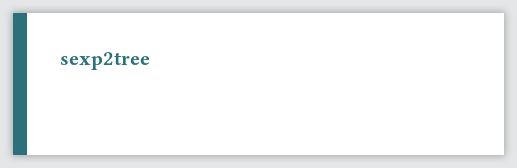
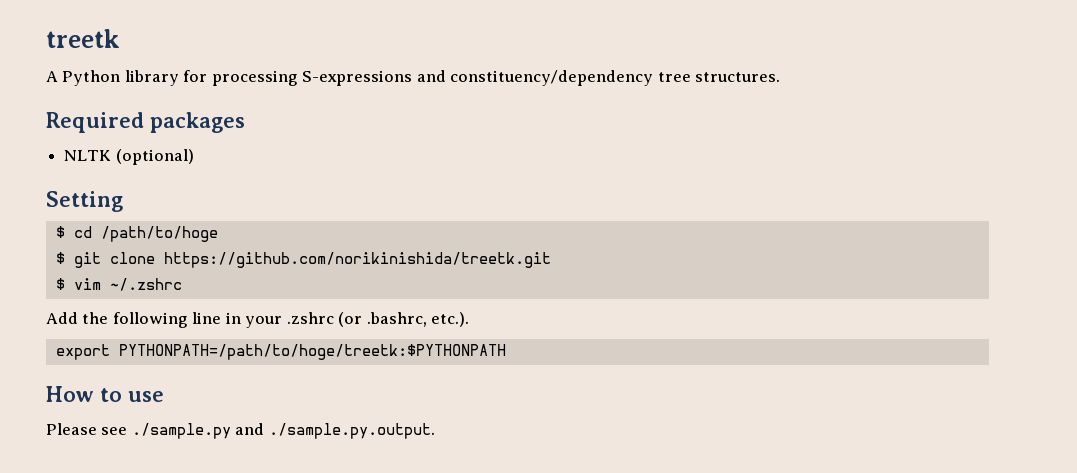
- sexp2tree
+ treetk
+ A Python library for processing S-expressions and constituency/dependency tree structures.
+ Required packages
+ NLTK (optional)
+ Setting
+ $ cd /path/to/hoge
+ $ git clone https://github.com/norikinishida/treetk.git
+ $ vim ~/.zshrc
+ Add the following line in your .zshrc (or .bashrc, etc.).
+ export PYTHONPATH=/path/to/hoge/treetk:$PYTHONPATH
+ How to use
+ Please see ./sample.py and ./sample.py.output.

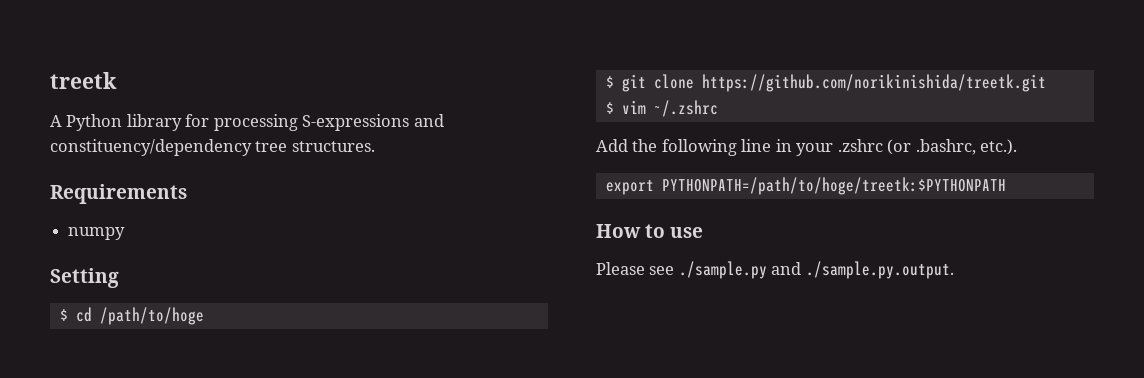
- Required packages
- NLTK (optional)
+ Requirements
+ numpy

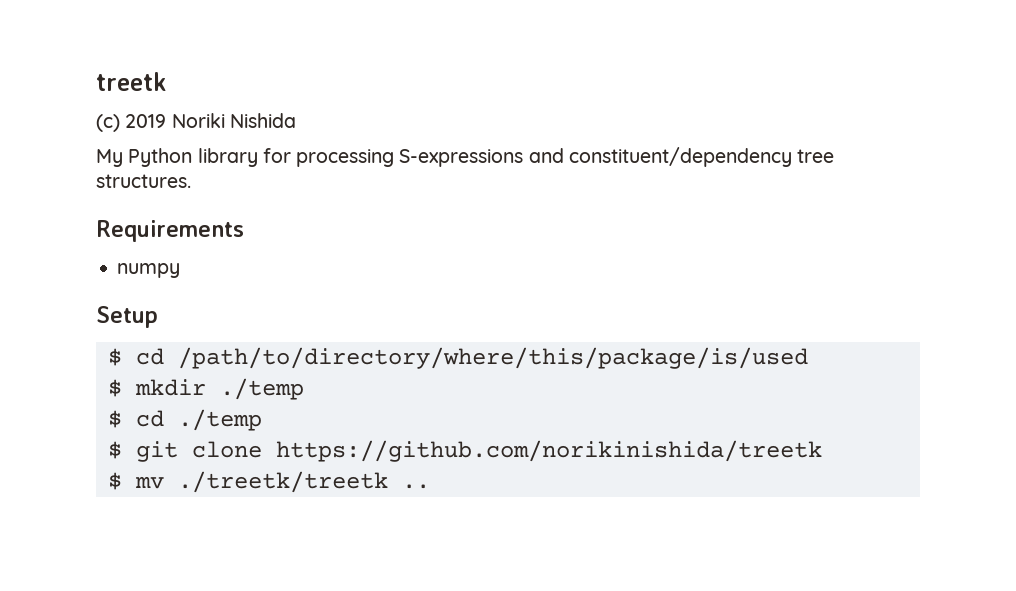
- A Python library for processing S-expressions and constituency/dependency tree structures.
+ (c) 2019 Noriki Nishida
+ My Python library for processing S-expressions and constituent/dependency tree structures.
- Setting
- $ cd /path/to/hoge
+ Setup
+ $ cd /path/to/directory/where/this/package/is/used
+ $ mkdir ./temp
+ $ cd ./temp
- $ git clone https://github.com/norikinishida/treetk.git
- $ vim ~/.zshrc
- Add the following line in your .zshrc (or .bashrc, etc.).
- export PYTHONPATH=/path/to/hoge/treetk:$PYTHONPATH
- How to use
- Please see ./sample.py and ./sample.py.output.
+ $ git clone https://github.com/norikinishida/treetk
+ $ mv ./treetk/treetk ..

